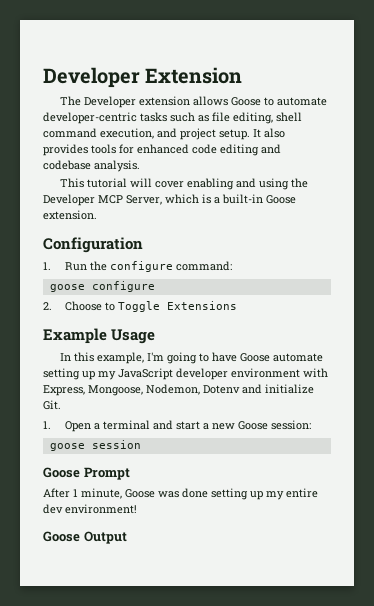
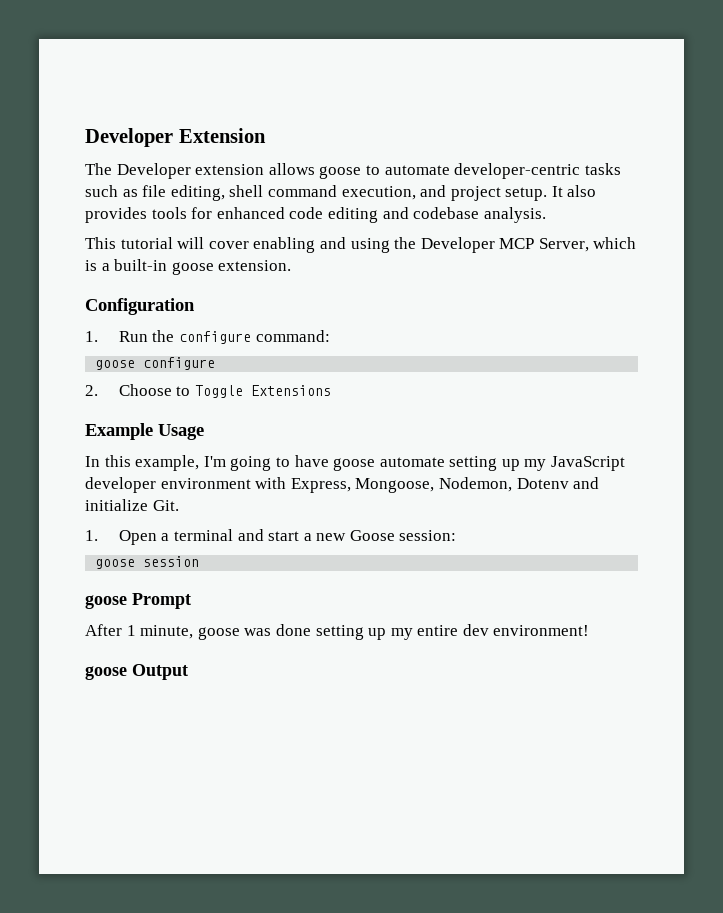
- The Developer extension allows Goose to automate developer-centric tasks such as file editing, shell command execution, and project setup.
+ The Developer extension allows goose to automate developer-centric tasks such as file editing, shell command execution, and project setup.
- This tutorial will cover enabling and using the Developer MCP Server, which is a built-in Goose extension.
+ This tutorial will cover enabling and using the Developer MCP Server, which is a built-in goose extension.
- In this example, I'm going to have Goose automate setting up my JavaScript developer environment with Express, Mongoose, Nodemon, Dotenv and initialize Git.
+ In this example, I'm going to have goose automate setting up my JavaScript developer environment with Express, Mongoose, Nodemon, Dotenv and initialize Git.
- Goose Prompt
+ goose Prompt
- After 1 minute, Goose was done setting up my entire dev environment!
+ After 1 minute, goose was done setting up my entire dev environment!
- Goose Output
+ goose Output

